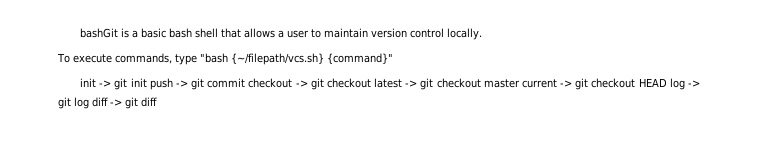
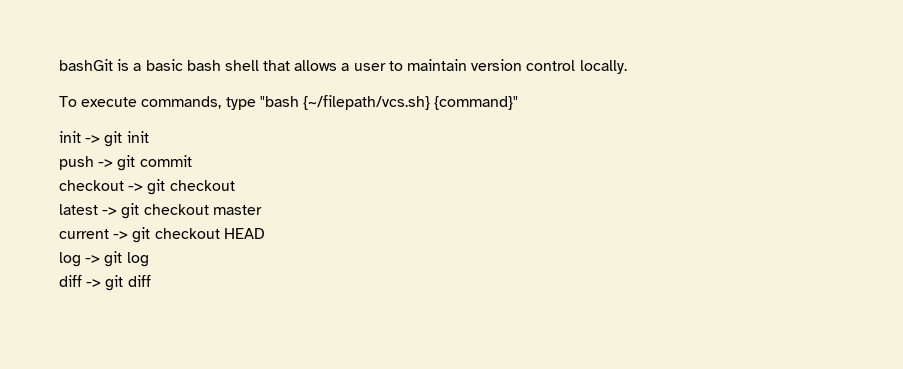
- init -> git init push -> git commit checkout -> git checkout latest -> git checkout master current -> git checkout HEAD log -> git log diff -> git diff
+ init -> git init
+ push -> git commit
+ checkout -> git checkout
+ latest -> git checkout master
+ current -> git checkout HEAD
+ log -> git log
+ diff -> git diff

